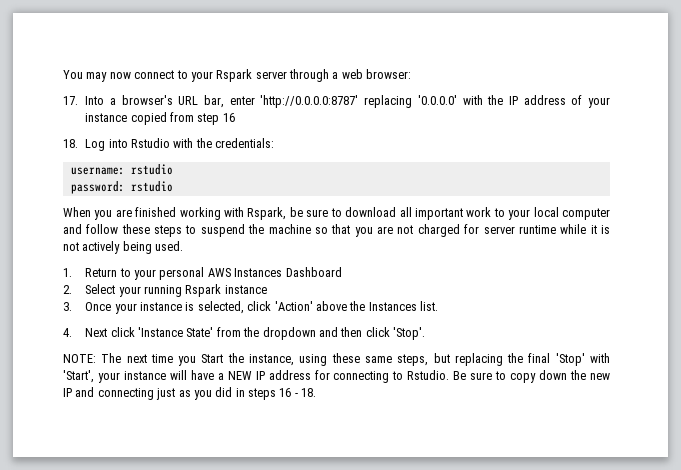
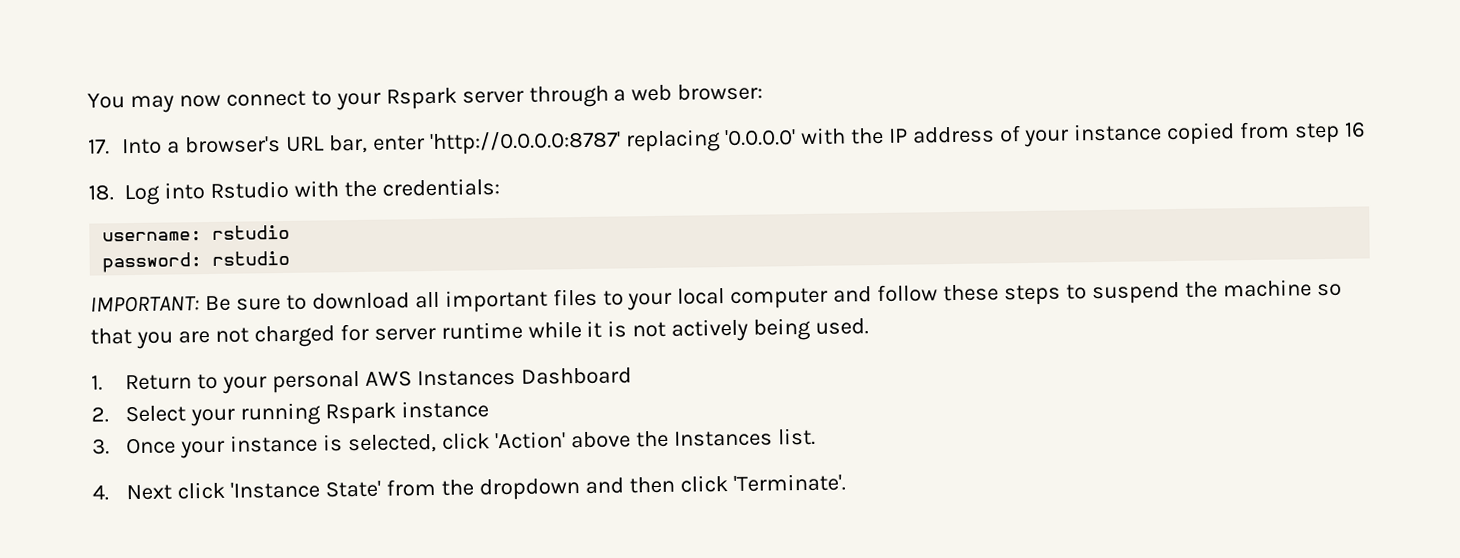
- When you are finished working with Rspark, be sure to download all important work to your local computer and follow these steps to suspend the machine so that you are not charged for server runtime while it is not actively being used.
+ IMPORTANT: Be sure to download all important files to your local computer and follow these steps to suspend the machine so that you are not charged for server runtime while it is not actively being used.
- 4. Next click 'Instance State' from the dropdown and then click 'Stop'.
- NOTE: The next time you Start the instance, using these same steps, but replacing the final 'Stop' with 'Start', your instance will have a NEW IP address for connecting to Rstudio. Be sure to copy down the new IP and connecting just as you did in steps 16 - 18.
+ 4. Next click 'Instance State' from the dropdown and then click 'Terminate'.

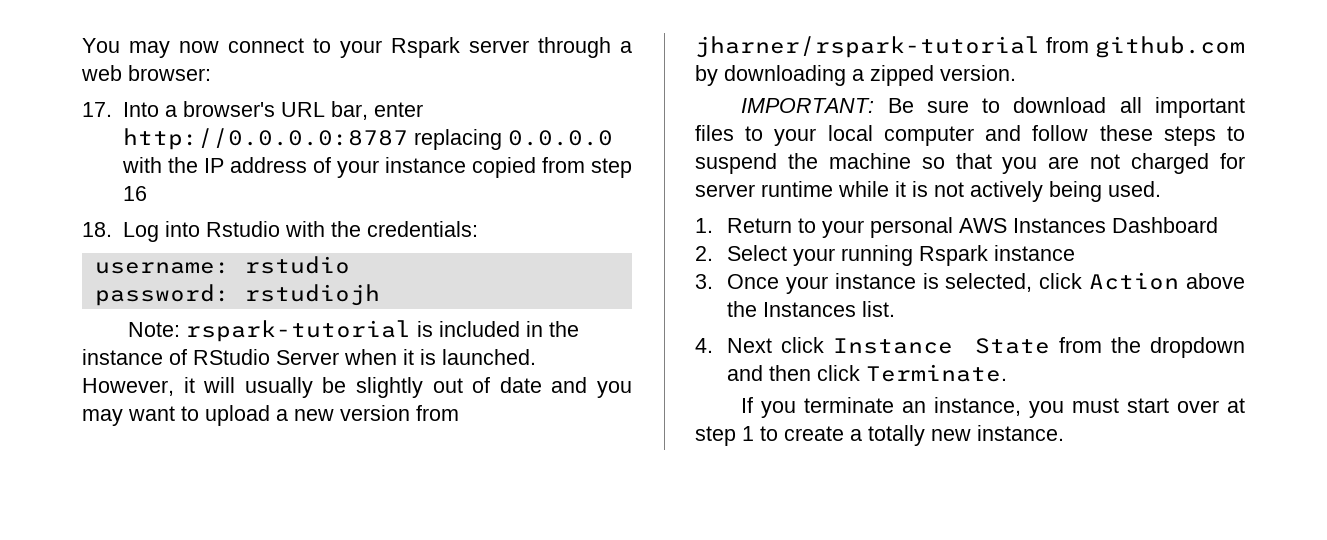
- 17. Into a browser's URL bar, enter 'http://0.0.0.0:8787' replacing '0.0.0.0' with the IP address of your instance copied from step 16
+ 17. Into a browser's URL bar, enter http://0.0.0.0:8787 replacing 0.0.0.0 with the IP address of your instance copied from step 16
- password: rstudio
+ password: rstudiojh
+ Note: rspark-tutorial is included in the instance of RStudio Server when it is launched. However, it will usually be slightly out of date and you may want to upload a new version from jharner/rspark-tutorial from github.com by downloading a zipped version.
- 3. Once your instance is selected, click 'Action' above the Instances list.
+ 3. Once your instance is selected, click Action above the Instances list.
- 4. Next click 'Instance State' from the dropdown and then click 'Terminate'.
+ 4. Next click Instance State from the dropdown and then click Terminate.
+ If you terminate an instance, you must start over at step 1 to create a totally new instance.

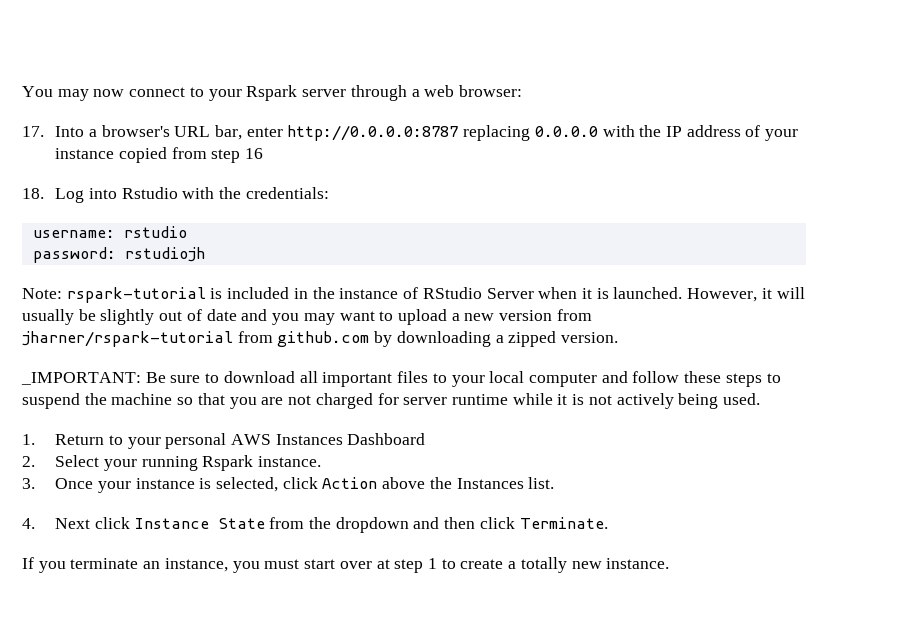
- IMPORTANT: Be sure to download all important files to your local computer and follow these steps to suspend the machine so that you are not charged for server runtime while it is not actively being used.
+ _IMPORTANT: Be sure to download all important files to your local computer and follow these steps to suspend the machine so that you are not charged for server runtime while it is not actively being used.
- 2. Select your running Rspark instance
+ 2. Select your running Rspark instance.

